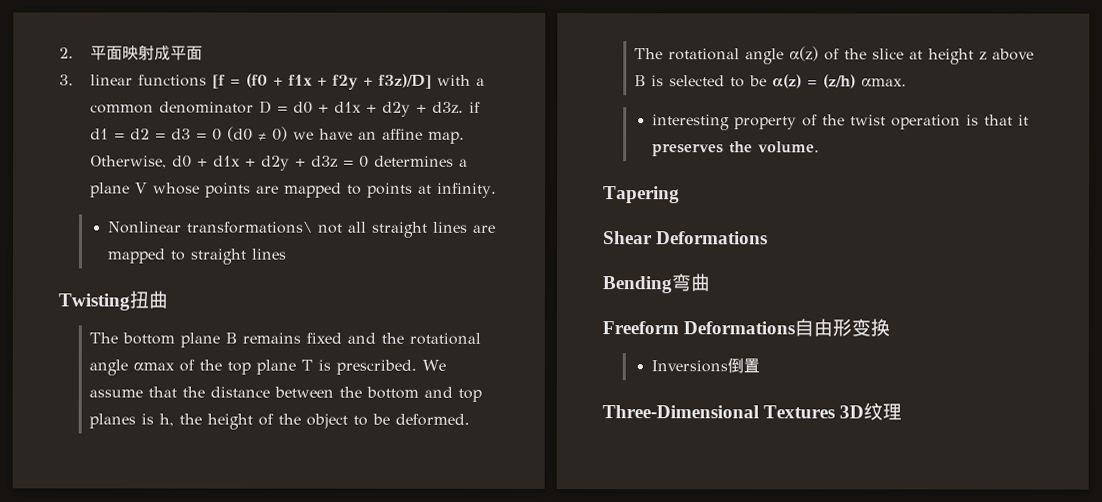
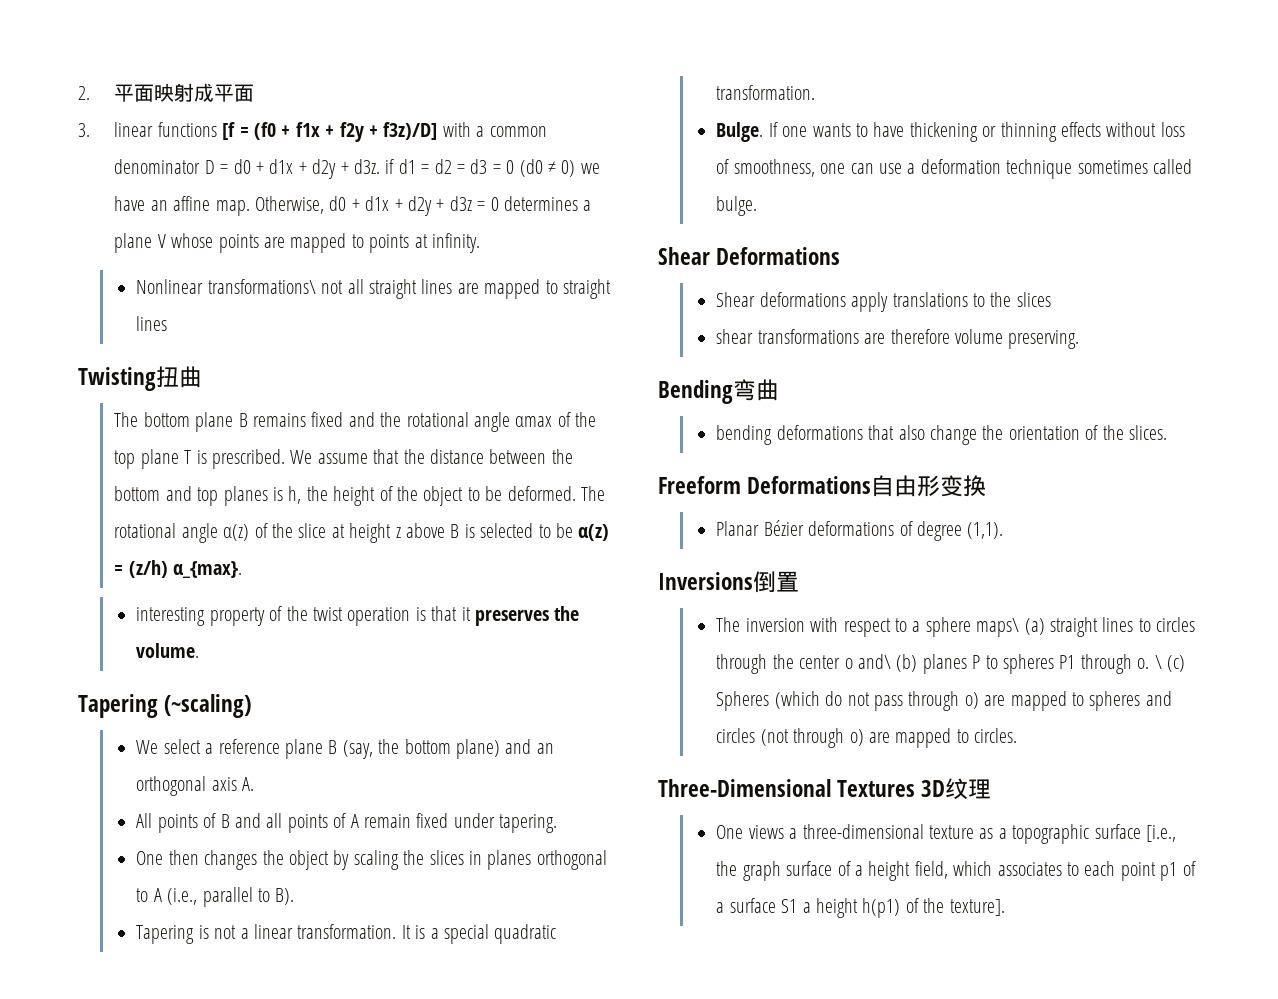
- The rotational angle α(z) of the slice at height z above B is selected to be α(z) = (z/h) αmax.
+ The rotational angle α(z) of the slice at height z above B is selected to be α(z) = (z/h) α_{max}.
- Tapering
+ Tapering (~scaling)
+ We select a reference plane B (say, the bottom plane) and an orthogonal axis A.
+ All points of B and all points of A remain fixed under tapering.
+ One then changes the object by scaling the slices in planes orthogonal to A (i.e., parallel to B).
+ Tapering is not a linear transformation. It is a special quadratic transformation.
+ Bulge. If one wants to have thickening or thinning effects without loss of smoothness, one can use a deformation technique sometimes called bulge.
  Shear Deformations
+ Shear deformations apply translations to the slices
+ shear transformations are therefore volume preserving.
  Bending弯曲
+ bending deformations that also change the orientation of the slices.
+ Planar Bézier deformations of degree (1,1).
  Inversions倒置
+ The inversion with respect to a sphere maps\ (a) straight lines to circles through the center o and\ (b) planes P to spheres P1 through o. \ (c) Spheres (which do not pass through o) are mapped to spheres and circles (not through o) are mapped to circles.
  Three-Dimensional Textures 3D纹理
+ One views a three-dimensional texture as a topographic surface [i.e., the graph surface of a height field, which associates to each point p1 of a surface S1 a height h(p1) of the texture].

